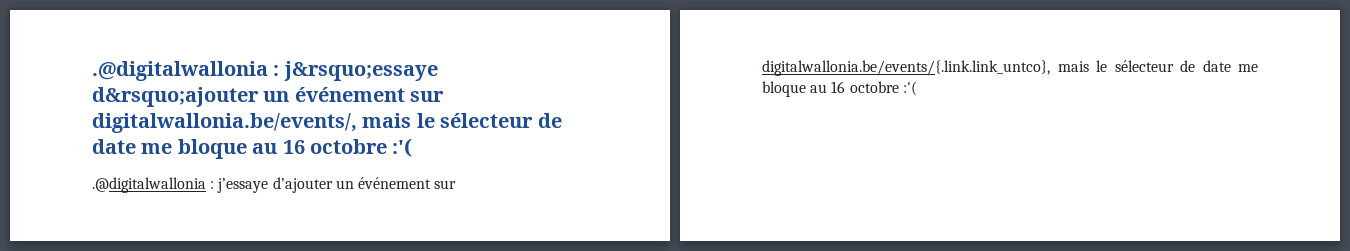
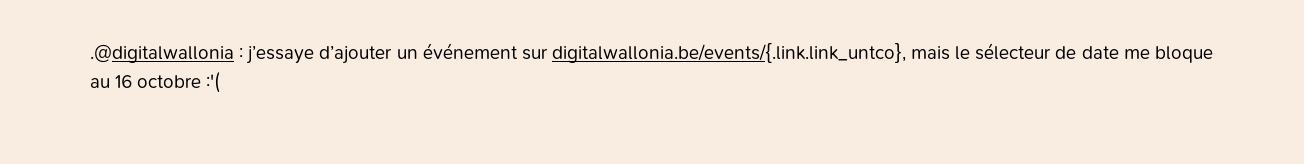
- .@digitalwallonia : j&rsquo;essaye d&rsquo;ajouter un événement sur digitalwallonia.be/events/, mais le sélecteur de date me bloque au 16 octobre :'(

